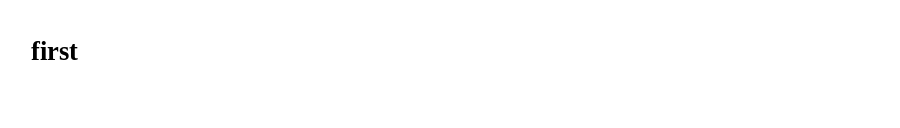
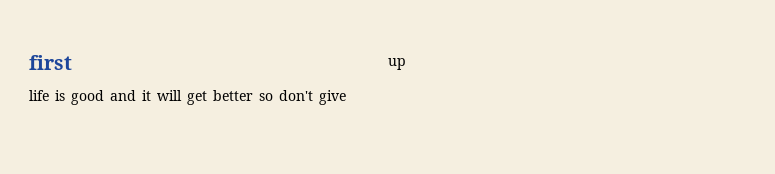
+ life is good and it will get better so don't give up

